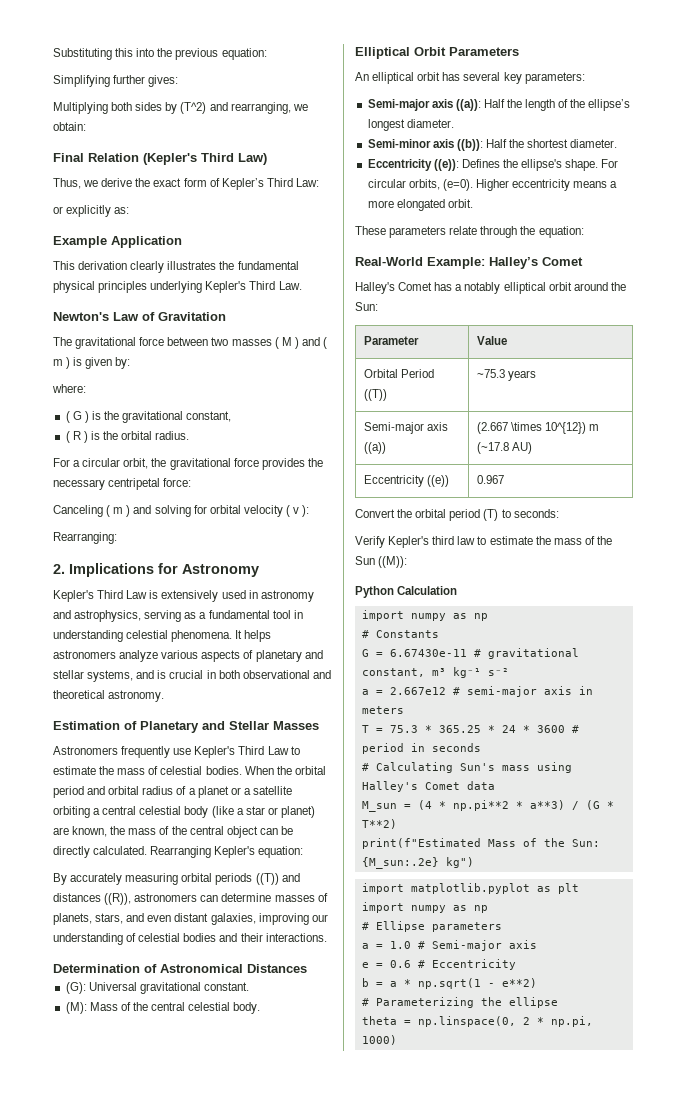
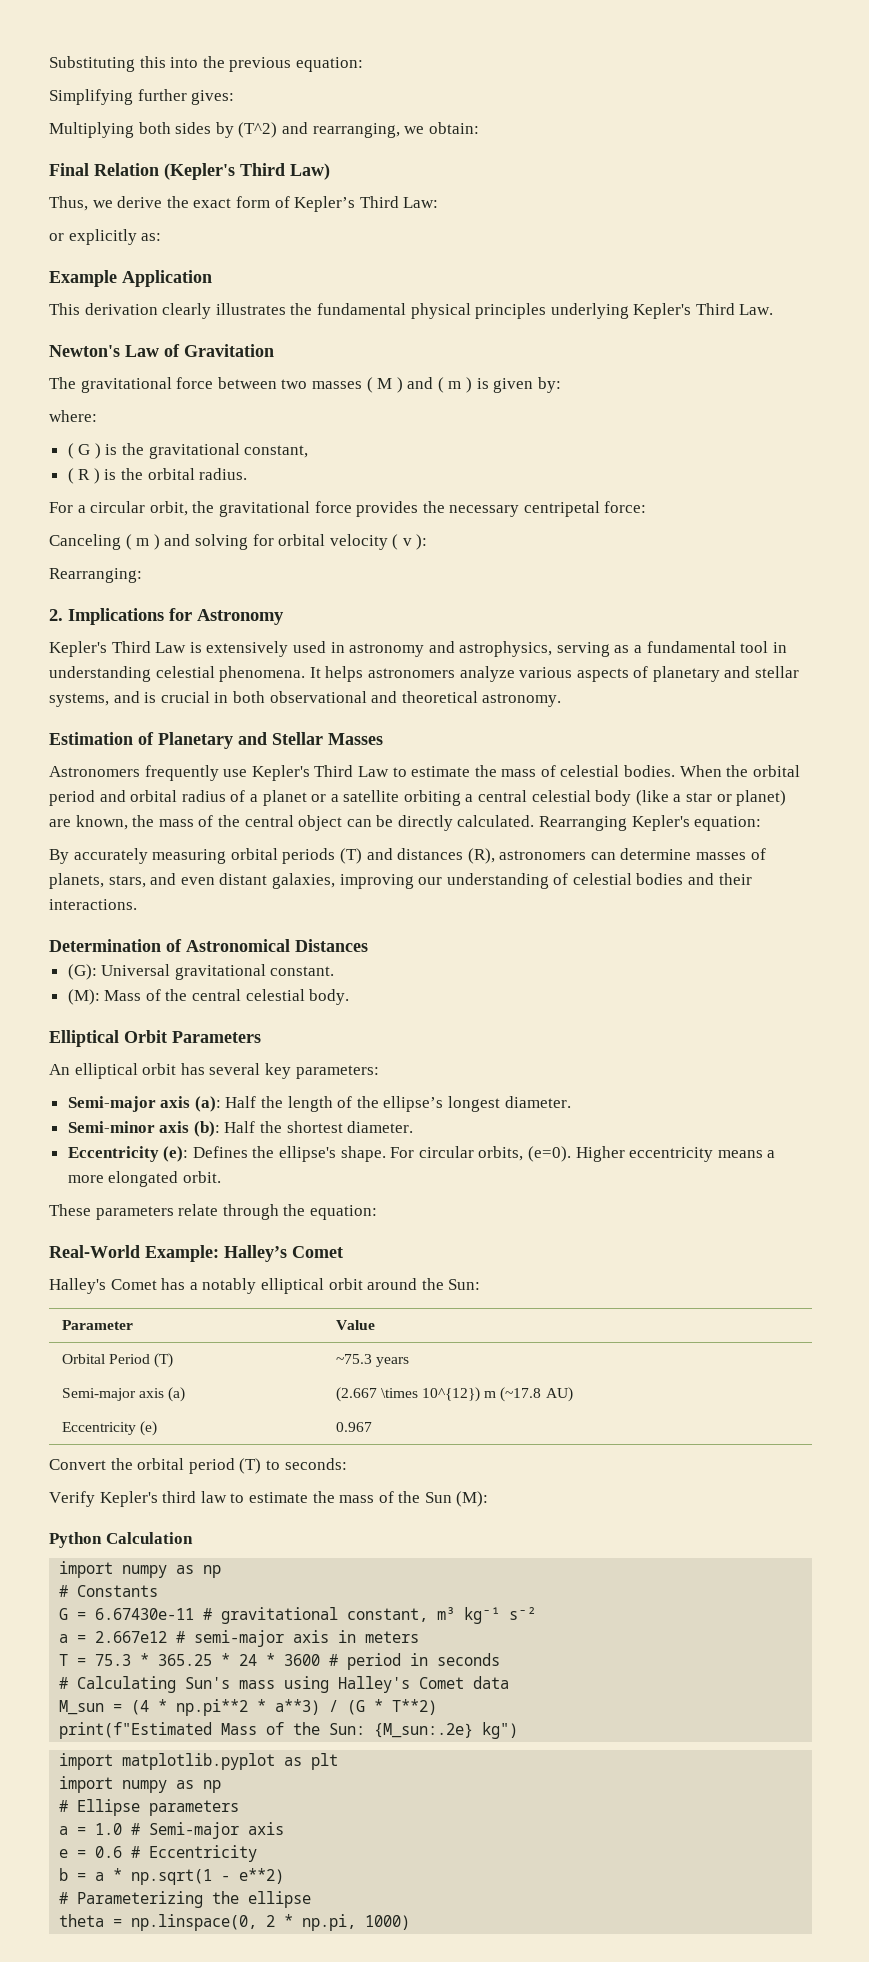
- By accurately measuring orbital periods ((T)) and distances ((R)), astronomers can determine masses of planets, stars, and even distant galaxies, improving our understanding of celestial bodies and their interactions.
+ By accurately measuring orbital periods (T) and distances (R), astronomers can determine masses of planets, stars, and even distant galaxies, improving our understanding of celestial bodies and their interactions.
- Semi-major axis ((a)): Half the length of the ellipse’s longest diameter.
+ Semi-major axis (a): Half the length of the ellipse’s longest diameter.
- Semi-minor axis ((b)): Half the shortest diameter.
+ Semi-minor axis (b): Half the shortest diameter.
- Eccentricity ((e)): Defines the ellipse's shape.
+ Eccentricity (e): Defines the ellipse's shape.
- Orbital Period ((T)) | ~75.3 years
+ Orbital Period (T) | ~75.3 years
- Semi-major axis ((a)) | (2.667 \times 10^{12}) m (~17.8 AU)
+ Semi-major axis (a) | (2.667 \times 10^{12}) m (~17.8 AU)
- Eccentricity ((e)) | 0.967
+ Eccentricity (e) | 0.967
- Verify Kepler's third law to estimate the mass of the Sun ((M)):
+ Verify Kepler's third law to estimate the mass of the Sun (M):

